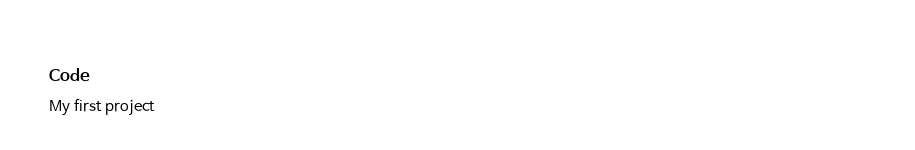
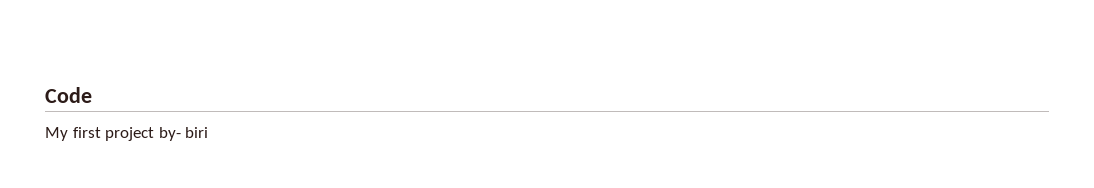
- My first project
+ My first project by- biri

